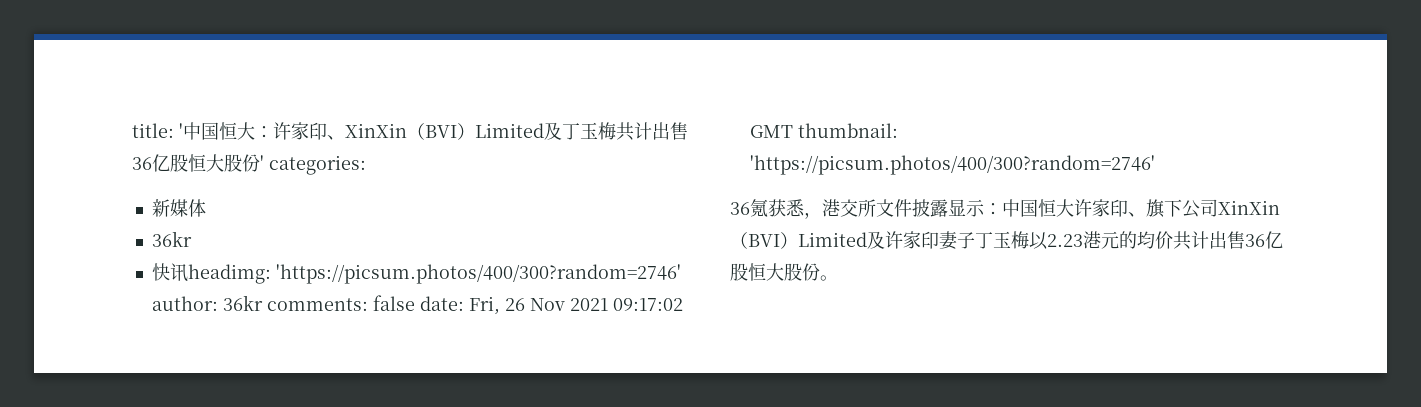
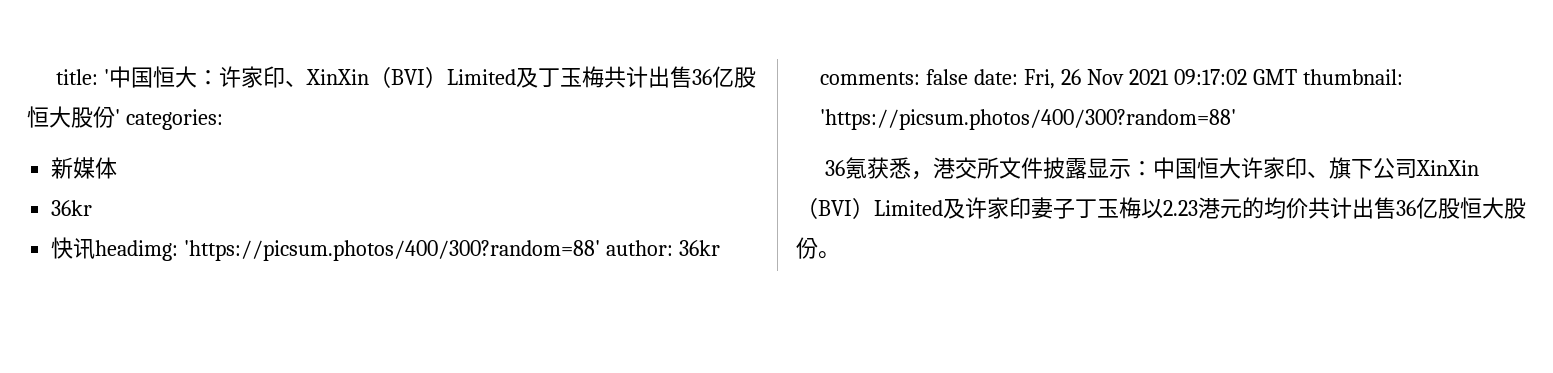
- 快讯headimg: 'https://picsum.photos/400/300?random=2746' author: 36kr comments: false date: Fri, 26 Nov 2021 09:17:02 GMT thumbnail: 'https://picsum.photos/400/300?random=2746'
+ 快讯headimg: 'https://picsum.photos/400/300?random=88' author: 36kr comments: false date: Fri, 26 Nov 2021 09:17:02 GMT thumbnail: 'https://picsum.photos/400/300?random=88'

